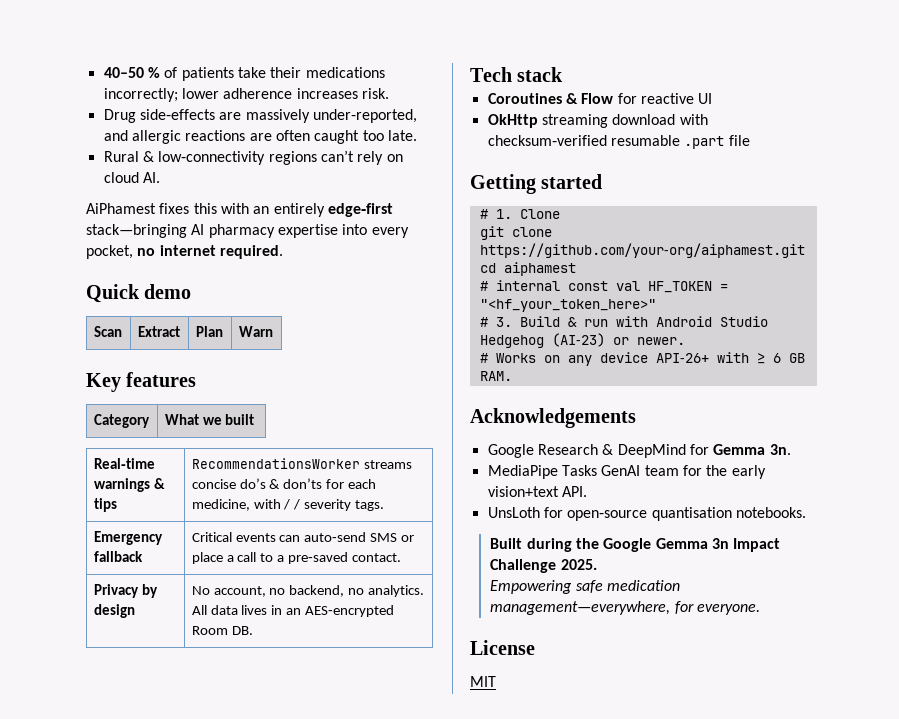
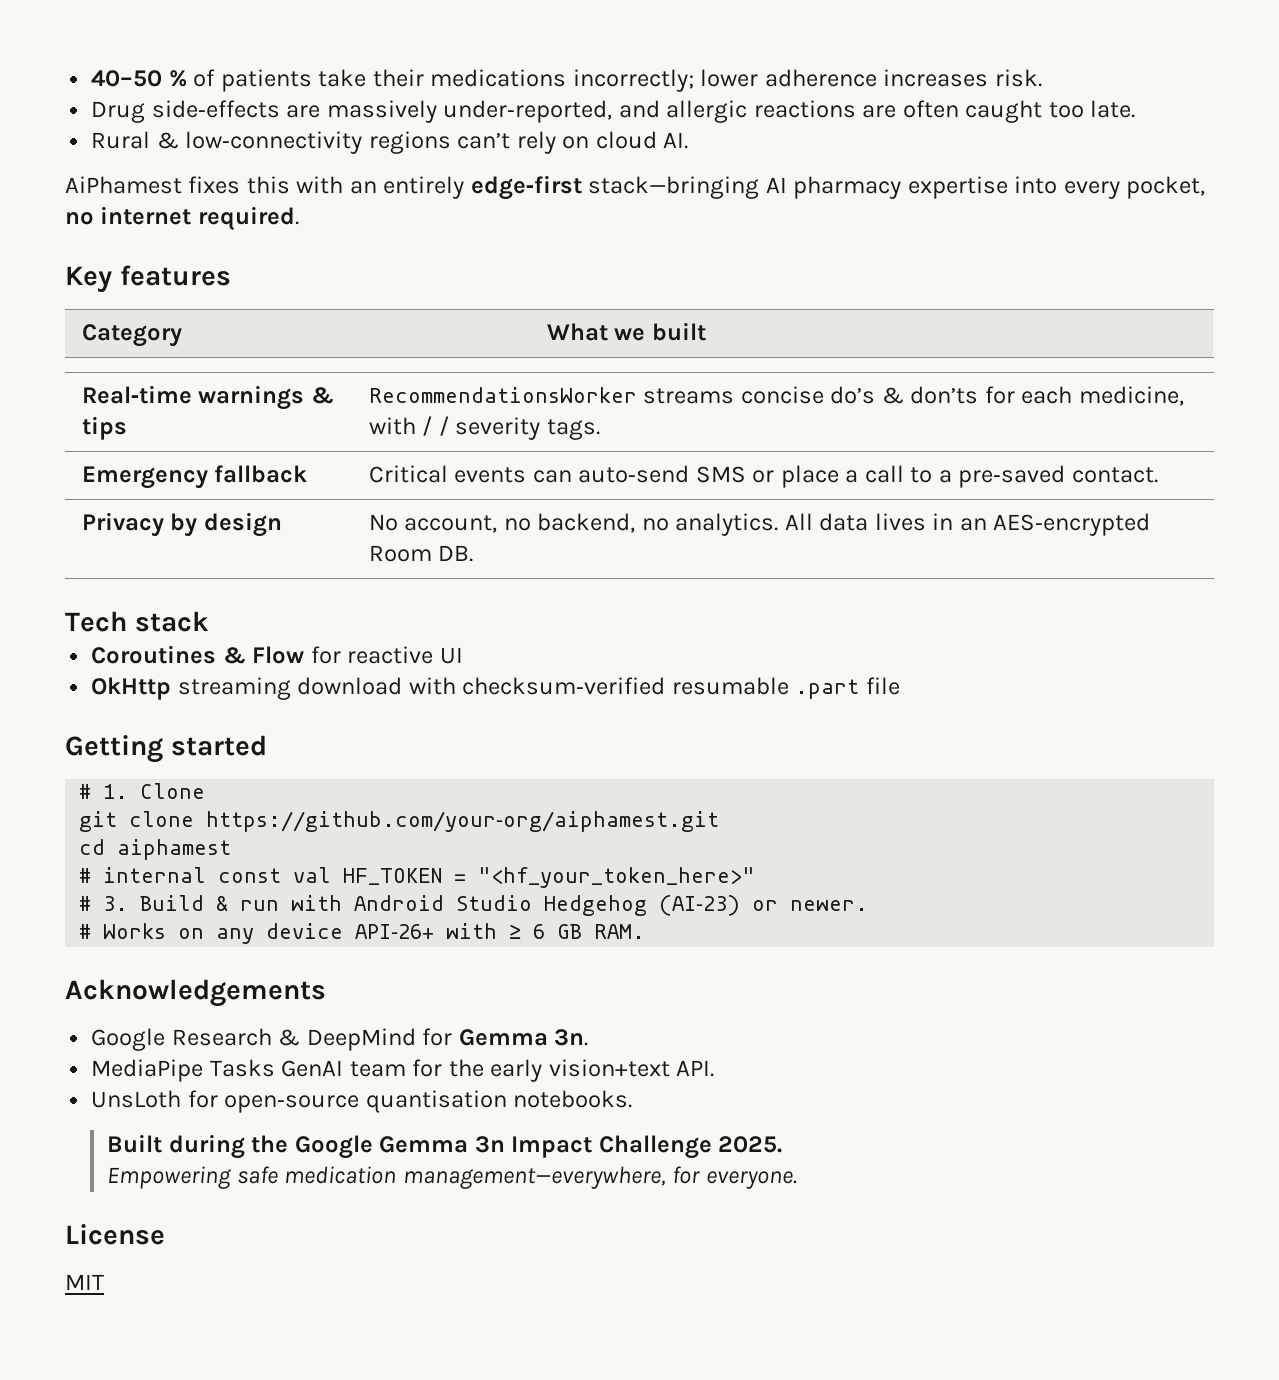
- Quick demo
- Scan | Extract | Plan | Warn

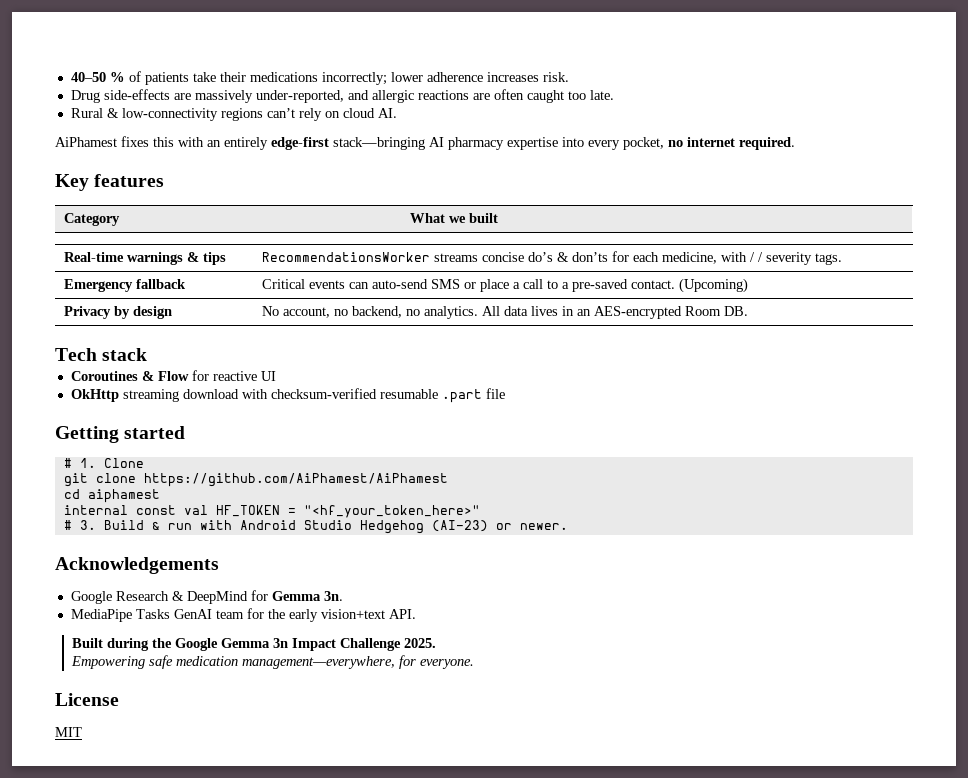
- Emergency fallback | Critical events can auto‑send SMS or place a call to a pre‑saved contact.
+ Emergency fallback | Critical events can auto‑send SMS or place a call to a pre‑saved contact. (Upcoming)
- git clone https://github.com/your‑org/aiphamest.git
+ git clone https://github.com/AiPhamest/AiPhamest
- # internal const val HF_TOKEN = "<hf_your_token_here>"
+ internal const val HF_TOKEN = "<hf_your_token_here>"
- # Works on any device API‑26+ with ≥ 6 GB RAM.
- UnsLoth for open‑source quantisation notebooks.

